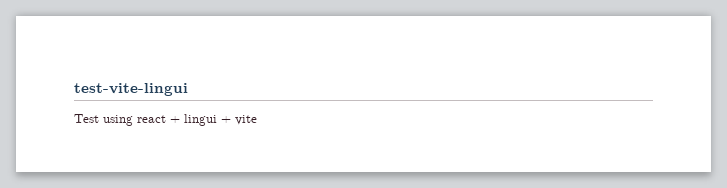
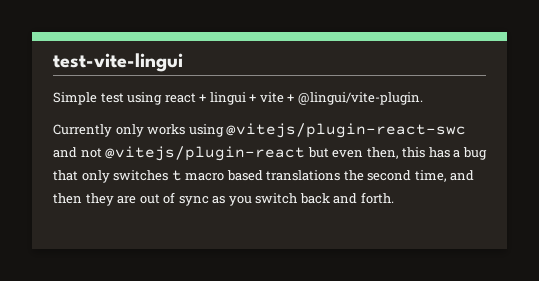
- Test using react + lingui + vite
+ Simple test using react + lingui + vite + @lingui/vite-plugin.
+ Currently only works using @vitejs/plugin-react-swc and not @vitejs/plugin-react but even then, this has a bug that only switches t macro based translations the second time, and then they are out of sync as you switch back and forth.

